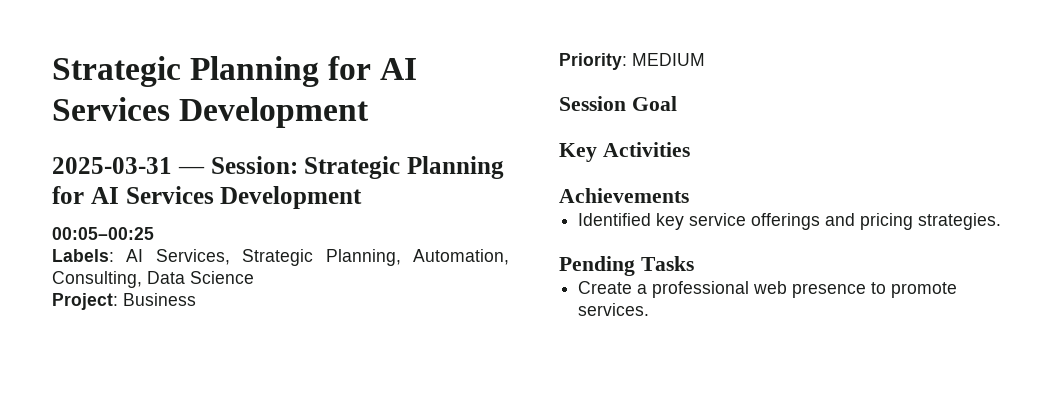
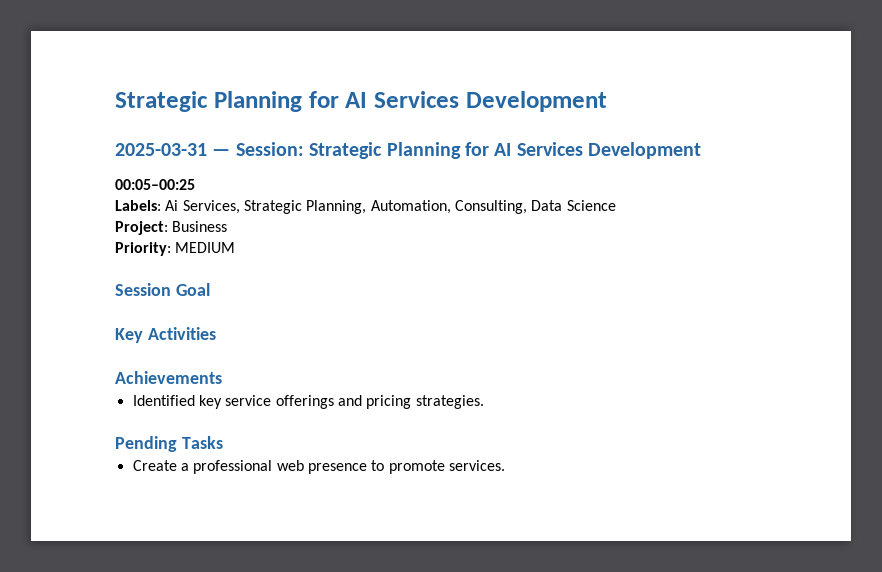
- Labels: AI Services, Strategic Planning, Automation, Consulting, Data Science
+ Labels: Ai Services, Strategic Planning, Automation, Consulting, Data Science

